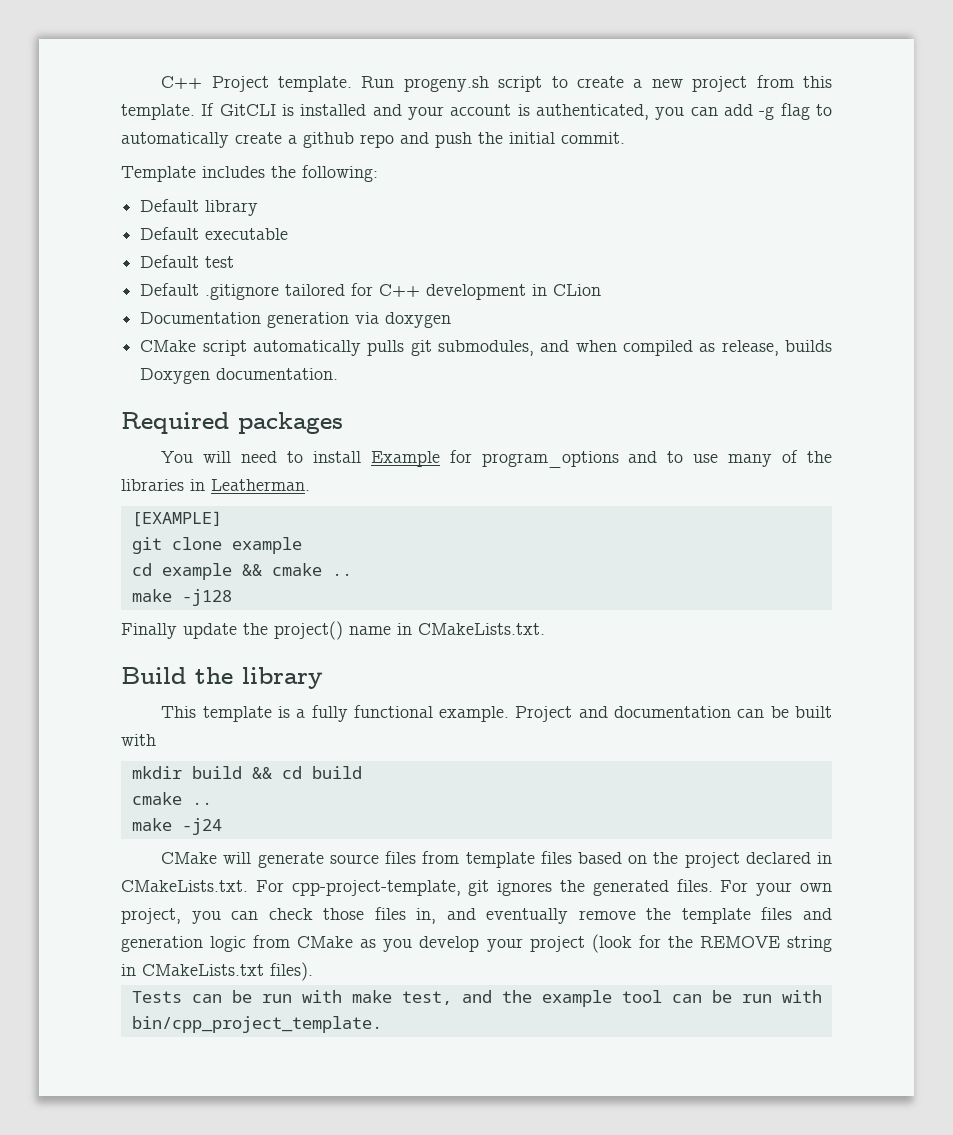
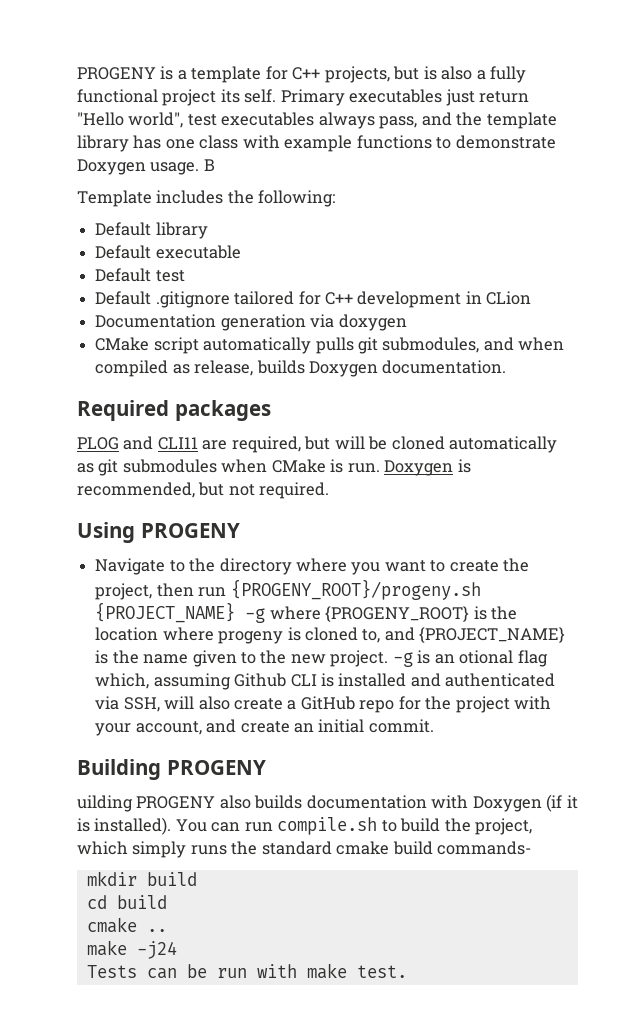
- C++ Project template. Run progeny.sh script to create a new project from this template. If GitCLI is installed and your account is authenticated, you can add -g flag to automatically create a github repo and push the initial commit.
+ PROGENY is a template for C++ projects, but is also a fully functional project its self. Primary executables just return "Hello world", test executables always pass, and the template library has one class with example functions to demonstrate Doxygen usage. B
- You will need to install Example for program_options and to use many of the libraries in Leatherman.
- [EXAMPLE]
- git clone example
- cd example && cmake ..
- make -j128
- Finally update the project() name in CMakeLists.txt.
- Build the library
- This template is a fully functional example. Project and documentation can be built with
+ PLOG and CLI11 are required, but will be cloned automatically as git submodules when CMake is run. Doxygen is recommended, but not required.
+ Using PROGENY
+ Navigate to the directory where you want to create the project, then run {PROGENY_ROOT}/progeny.sh {PROJECT_NAME} -g where {PROGENY_ROOT} is the location where progeny is cloned to, and {PROJECT_NAME} is the name given to the new project. -g is an otional flag which, assuming Github CLI is installed and authenticated via SSH, will also create a GitHub repo for the project with your account, and create an initial commit.
+ Building PROGENY
+ uilding PROGENY also builds documentation with Doxygen (if it is installed). You can run compile.sh to build the project, which simply runs the standard cmake build commands-
- mkdir build && cd build
+ mkdir build
+ cd build
- CMake will generate source files from template files based on the project declared in CMakeLists.txt. For cpp-project-template, git ignores the generated files. For your own project, you can check those files in, and eventually remove the template files and generation logic from CMake as you develop your project (look for the REMOVE string in CMakeLists.txt files).
- Tests can be run with make test, and the example tool can be run with bin/cpp_project_template.
+ Tests can be run with make test.

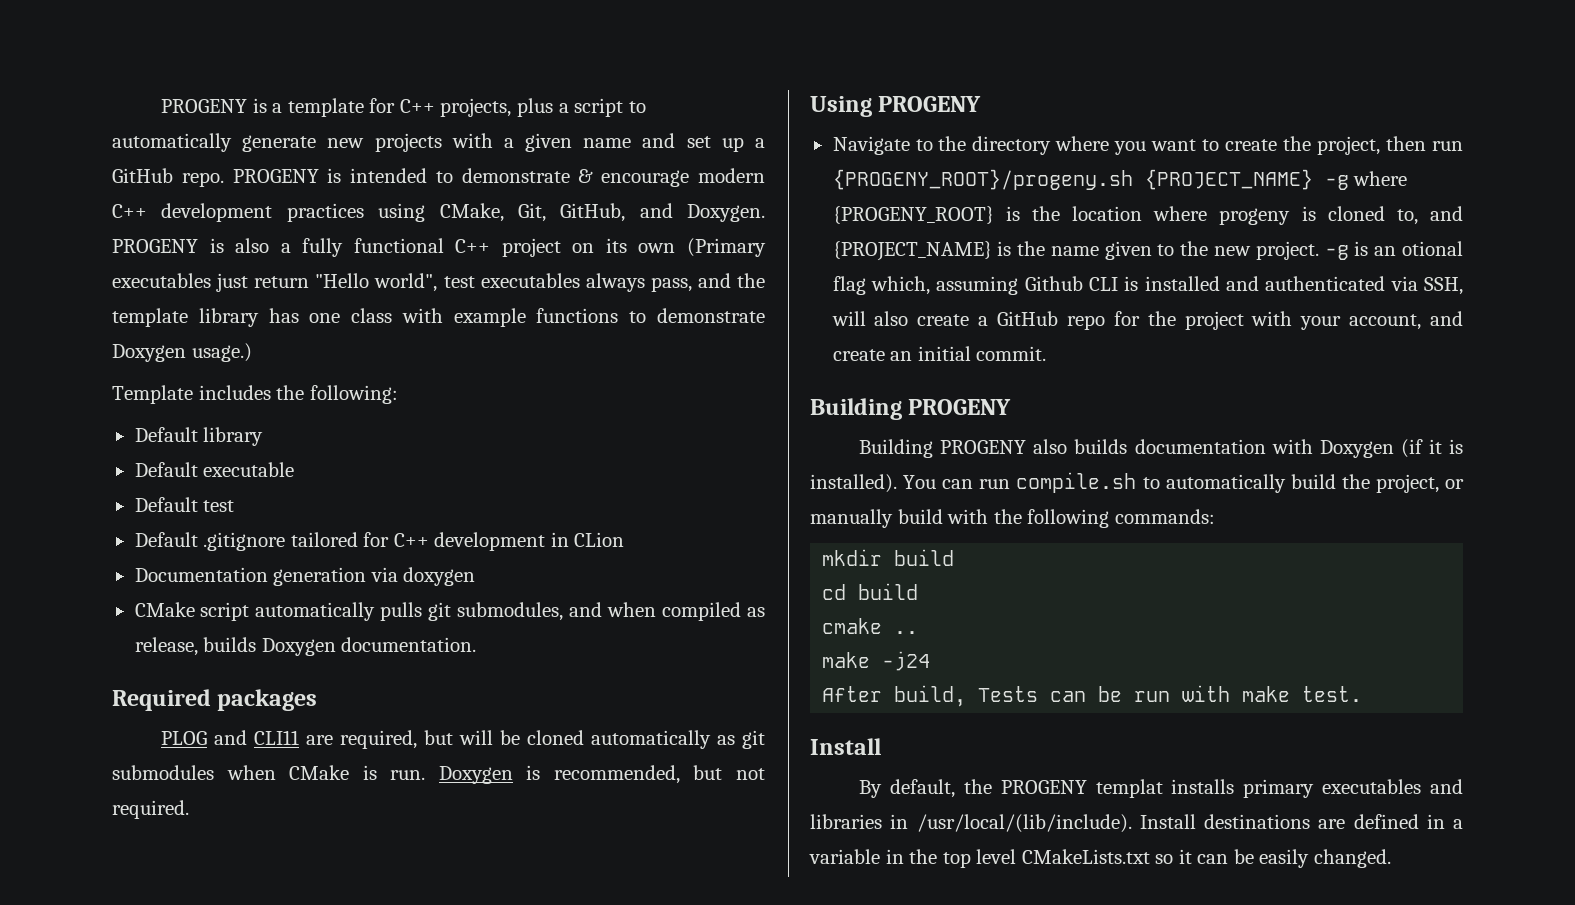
- PROGENY is a template for C++ projects, but is also a fully functional project its self. Primary executables just return "Hello world", test executables always pass, and the template library has one class with example functions to demonstrate Doxygen usage. B
+ PROGENY is a template for C++ projects, plus a script to automatically generate new projects with a given name and set up a GitHub repo. PROGENY is intended to demonstrate & encourage modern C++ development practices using CMake, Git, GitHub, and Doxygen. PROGENY is also a fully functional C++ project on its own (Primary executables just return "Hello world", test executables always pass, and the template library has one class with example functions to demonstrate Doxygen usage.)
- uilding PROGENY also builds documentation with Doxygen (if it is installed).
+ Building PROGENY also builds documentation with Doxygen (if it is installed).
- You can run compile.sh to build the project, which simply runs the standard cmake build commands-
+ You can run compile.sh to automatically build the project, or manually build with the following commands:
- Tests can be run with make test.
+ After build, Tests can be run with make test.
+ Install
+ By default, the PROGENY templat installs primary executables and libraries in /usr/local/(lib/include). Install destinations are defined in a variable in the top level CMakeLists.txt so it can be easily changed.

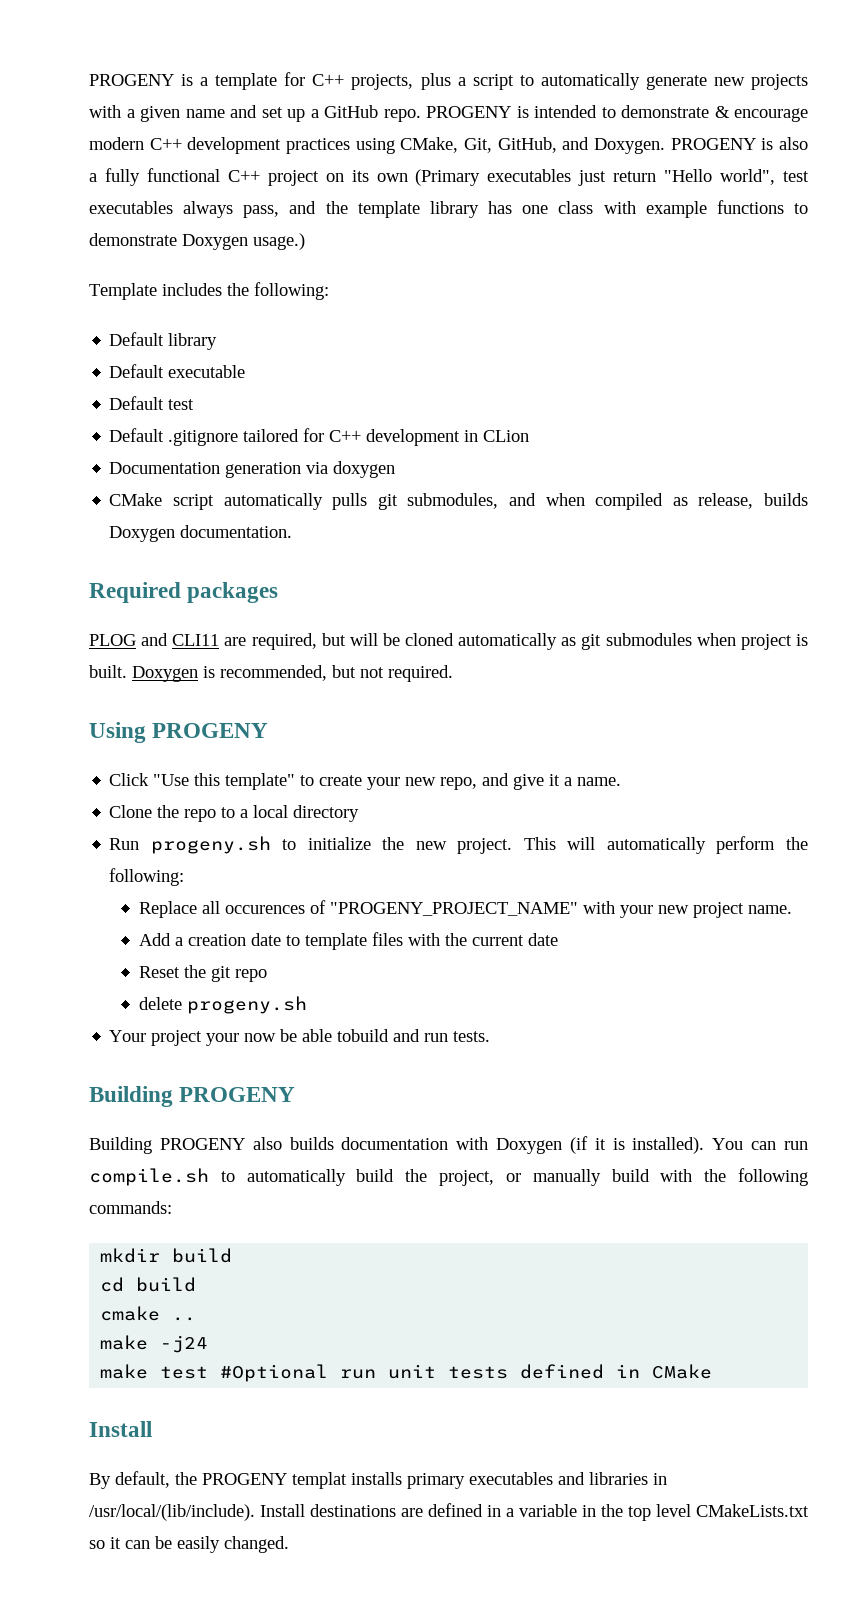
- PLOG and CLI11 are required, but will be cloned automatically as git submodules when CMake is run.
+ PLOG and CLI11 are required, but will be cloned automatically as git submodules when project is built.
- Navigate to the directory where you want to create the project, then run {PROGENY_ROOT}/progeny.sh {PROJECT_NAME} -g where {PROGENY_ROOT} is the location where progeny is cloned to, and {PROJECT_NAME} is the name given to the new project. -g is an otional flag which, assuming Github CLI is installed and authenticated via SSH, will also create a GitHub repo for the project with your account, and create an initial commit.
+ Click "Use this template" to create your new repo, and give it a name.
+ Clone the repo to a local directory
+ Run progeny.sh to initialize the new project. This will automatically perform the following:
+ Replace all occurences of "PROGENY_PROJECT_NAME" with your new project name.
+ Add a creation date to template files with the current date
+ Reset the git repo
+ delete progeny.sh
+ Your project your now be able tobuild and run tests.
- After build, Tests can be run with make test.
+ make test #Optional run unit tests defined in CMake

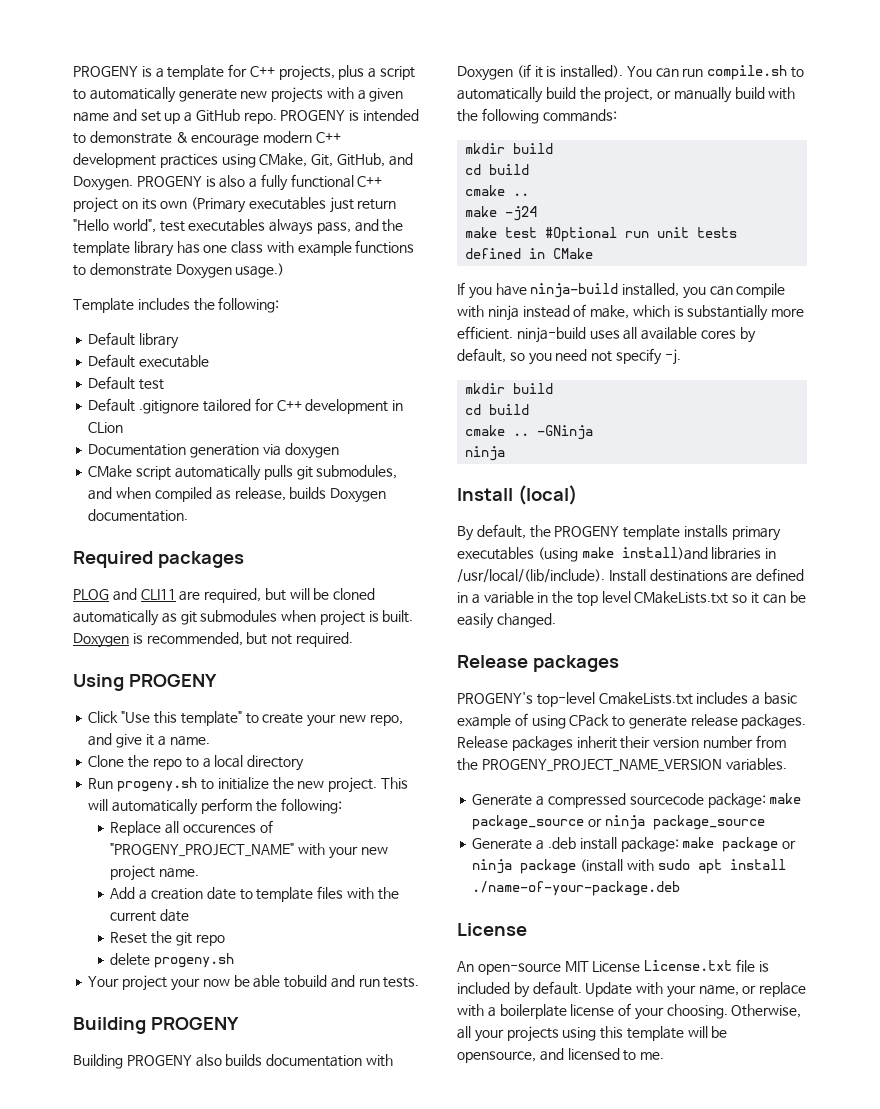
  make test #Optional run unit tests defined in CMake
- Install
+ If you have ninja-build installed, you can compile with ninja instead of make, which is substantially more efficient. ninja-build uses all available cores by default, so you need not specify -j.
+ mkdir build
+ cd build
+ cmake .. -GNinja
+ ninja
+ Install (local)
- By default, the PROGENY templat installs primary executables and libraries in /usr/local/(lib/include).
+ By default, the PROGENY template installs primary executables (using make install)and libraries in /usr/local/(lib/include).
  Install destinations are defined in a variable in the top level CMakeLists.txt so it can be easily changed.
+ Release packages
+ PROGENY's top-level CmakeLists.txt includes a basic example of using CPack to generate release packages. Release packages inherit their version number from the PROGENY_PROJECT_NAME_VERSION variables.
+ Generate a compressed sourcecode package: make package_source or ninja package_source
+ Generate a .deb install package: make package or ninja package (install with sudo apt install ./name-of-your-package.deb
+ License
+ An open-source MIT License License.txt file is included by default. Update with your name, or replace with a boilerplate license of your choosing. Otherwise, all your projects using this template will be opensource, and licensed to me.

